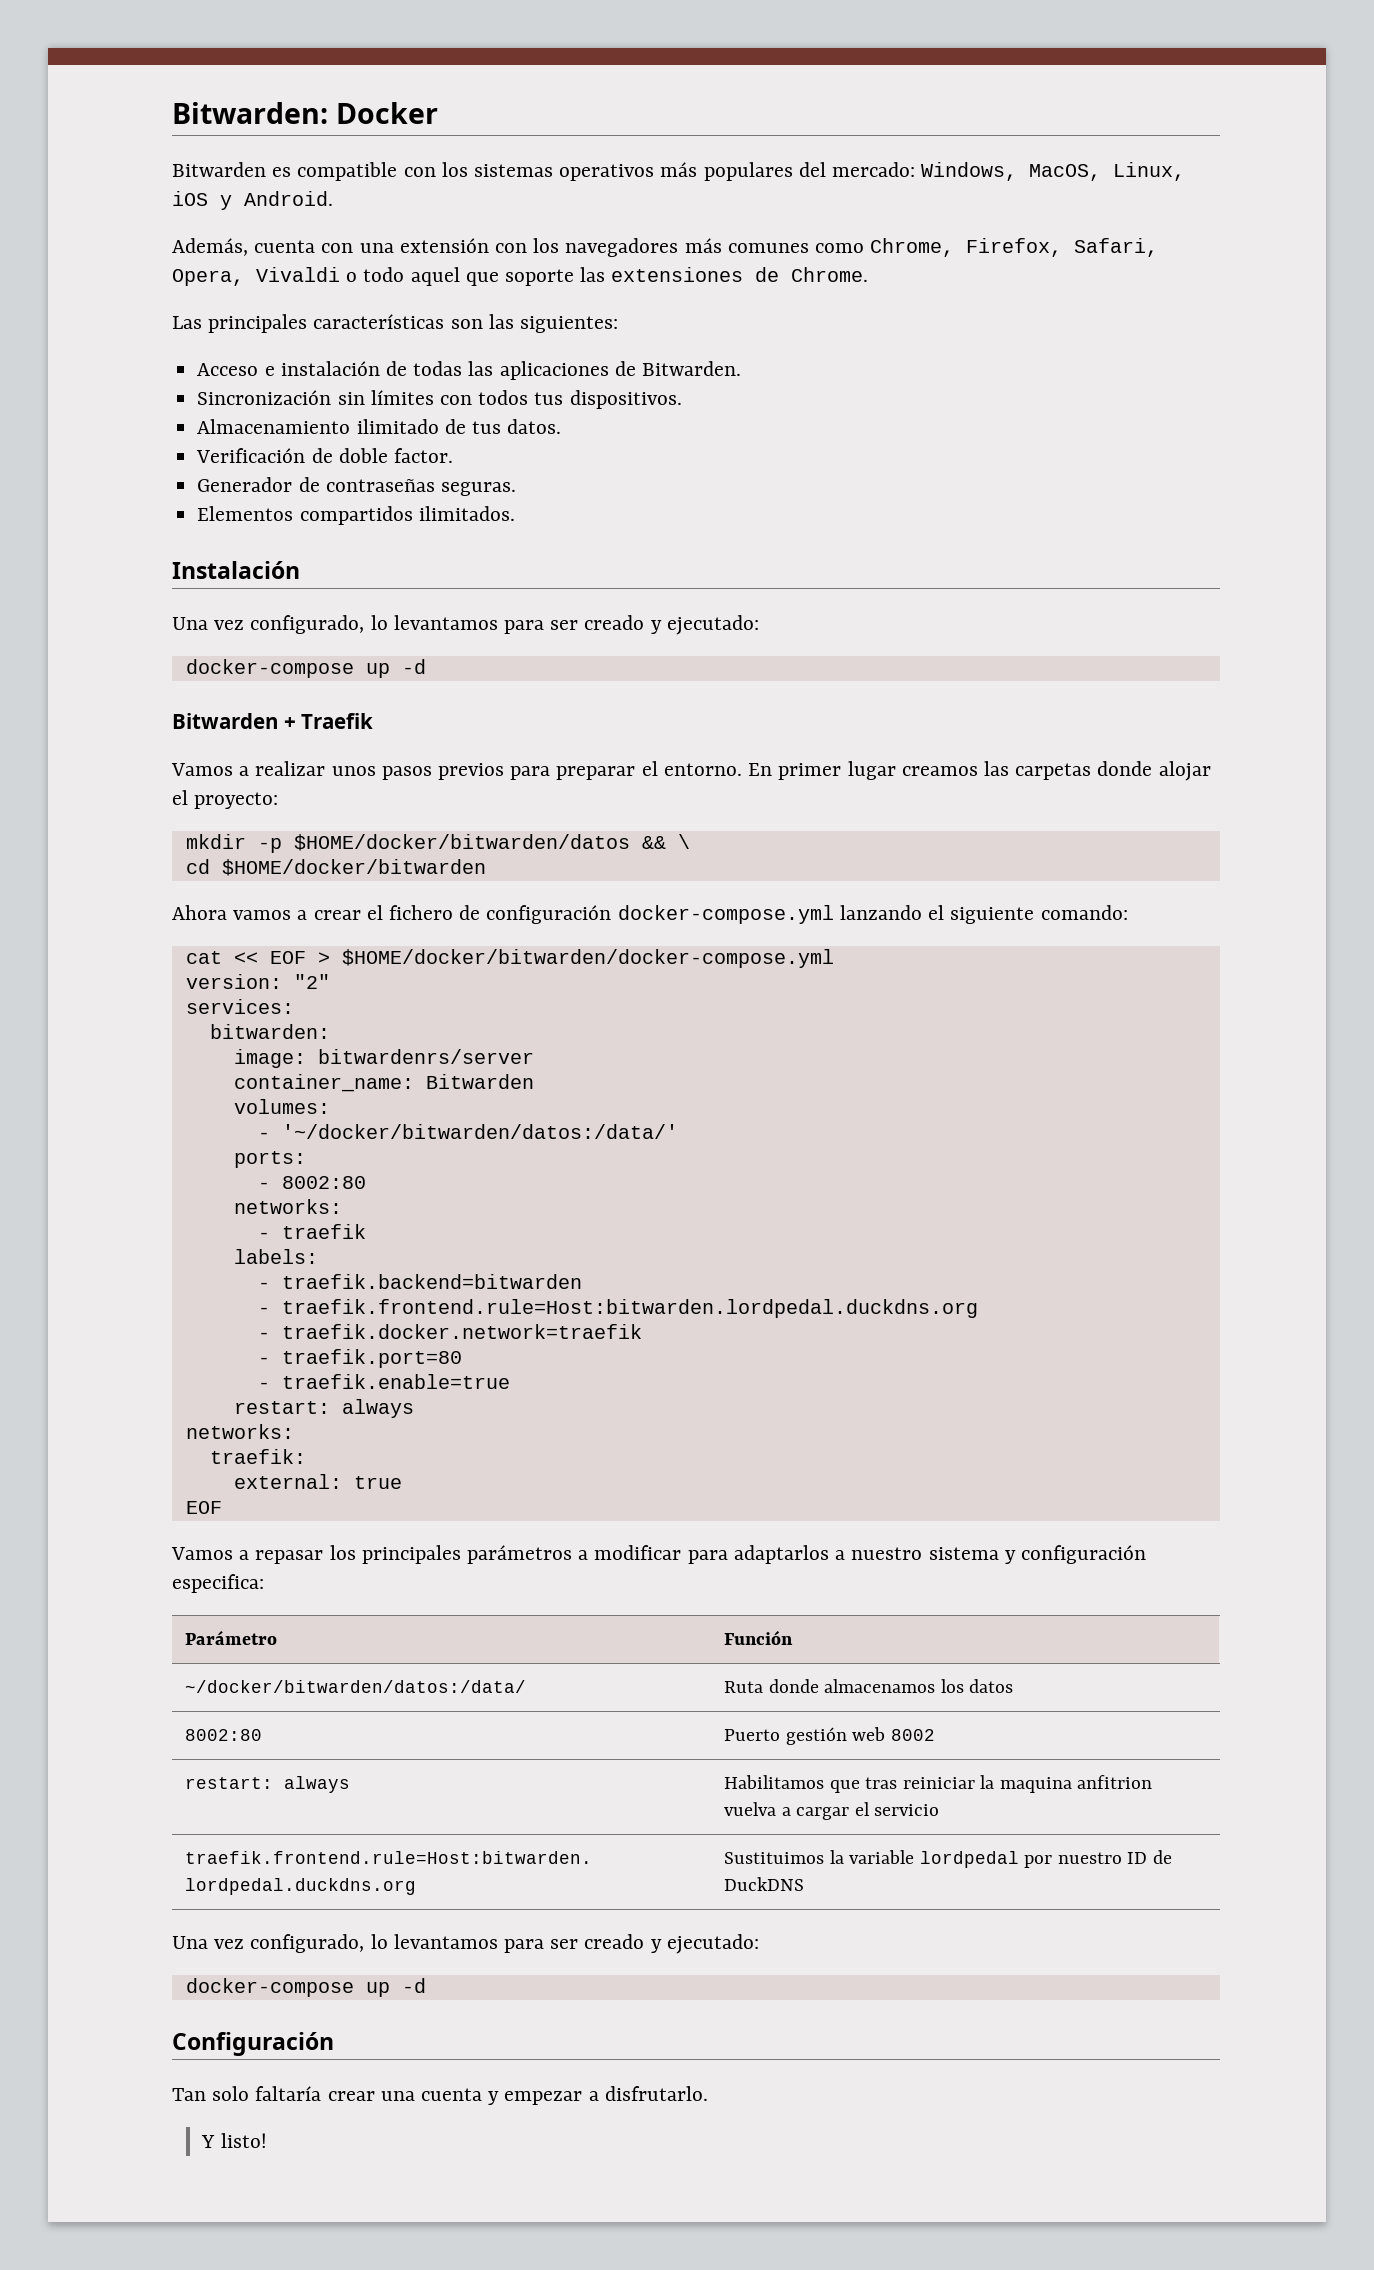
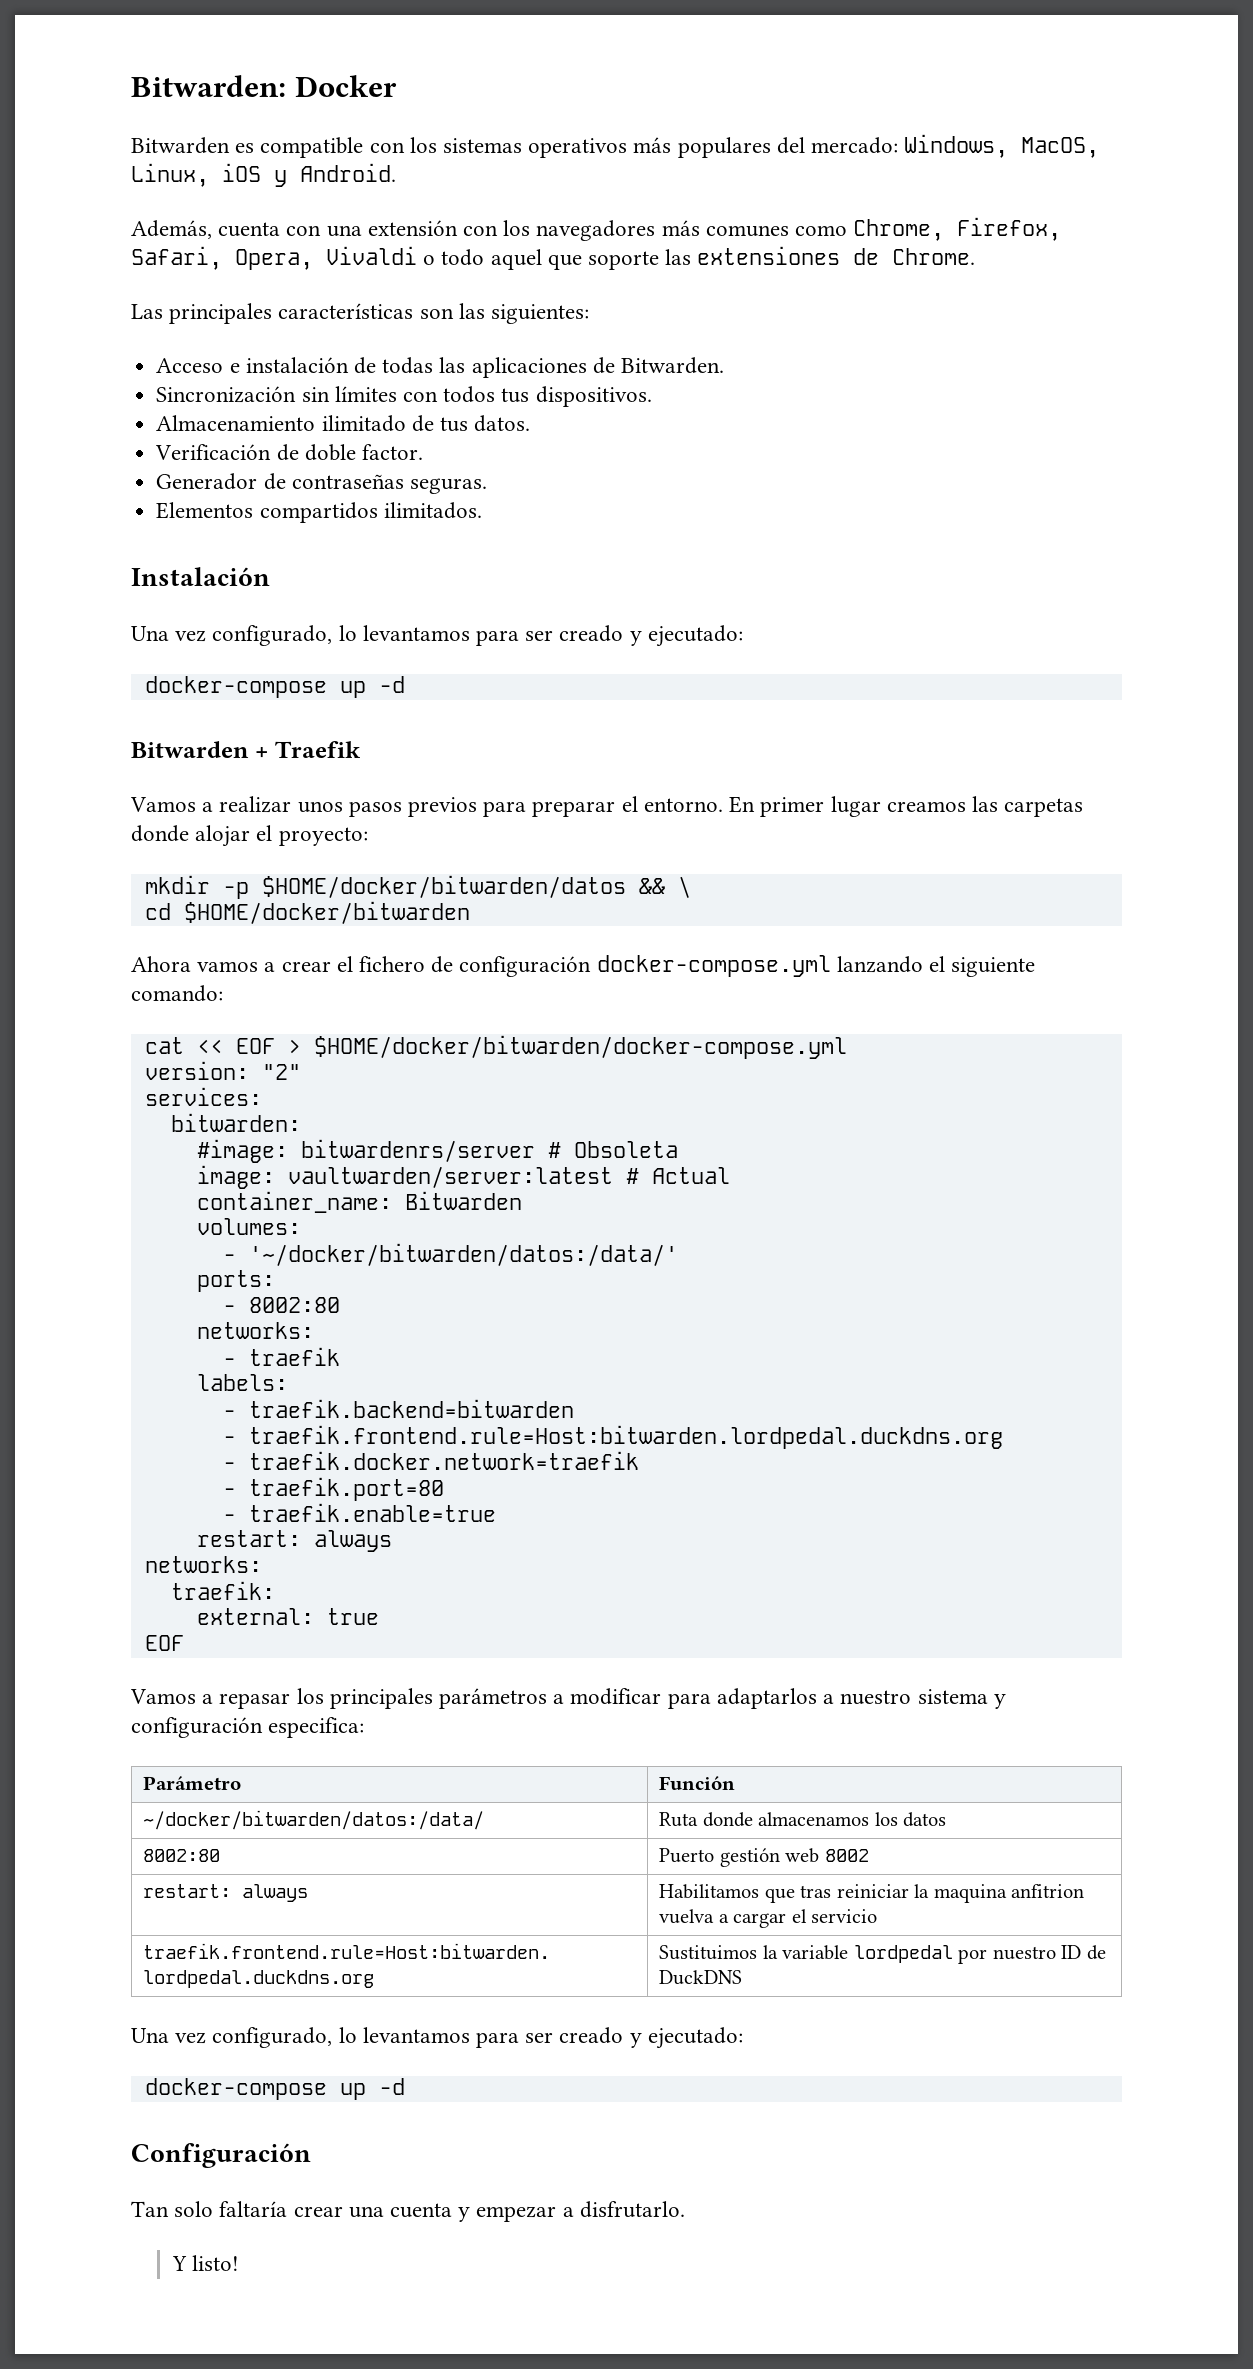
- image: bitwardenrs/server
+ #image: bitwardenrs/server # Obsoleta
+ image: vaultwarden/server:latest # Actual

